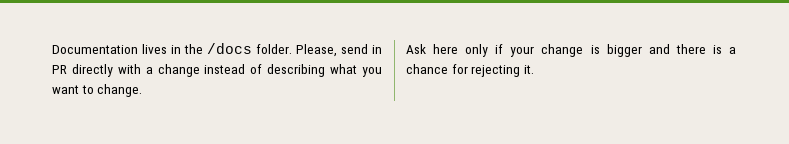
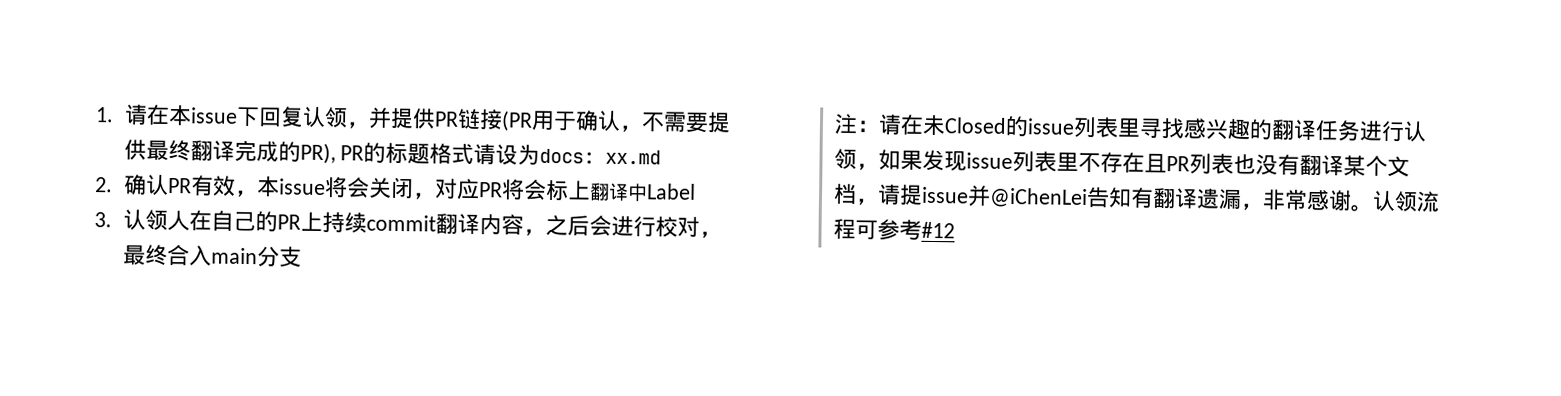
- Documentation lives in the /docs folder. Please, send in PR directly with a change instead of describing what you want to change.
- Ask here only if your change is bigger and there is a chance for rejecting it.
+ 1.请在本issue下回复认领，并提供PR链接(PR用于确认，不需要提供最终翻译完成的PR), PR的标题格式请设为docs: xx.md
+ 2.确认PR有效，本issue将会关闭，对应PR将会标上翻译中Label
+ 3.认领人在自己的PR上持续commit翻译内容，之后会进行校对，最终合入main分支
+ 注：请在未Closed的issue列表里寻找感兴趣的翻译任务进行认领，如果发现issue列表里不存在且PR列表也没有翻译某个文档，请提issue并@iChenLei告知有翻译遗漏，非常感谢。认领流程可参考#12

